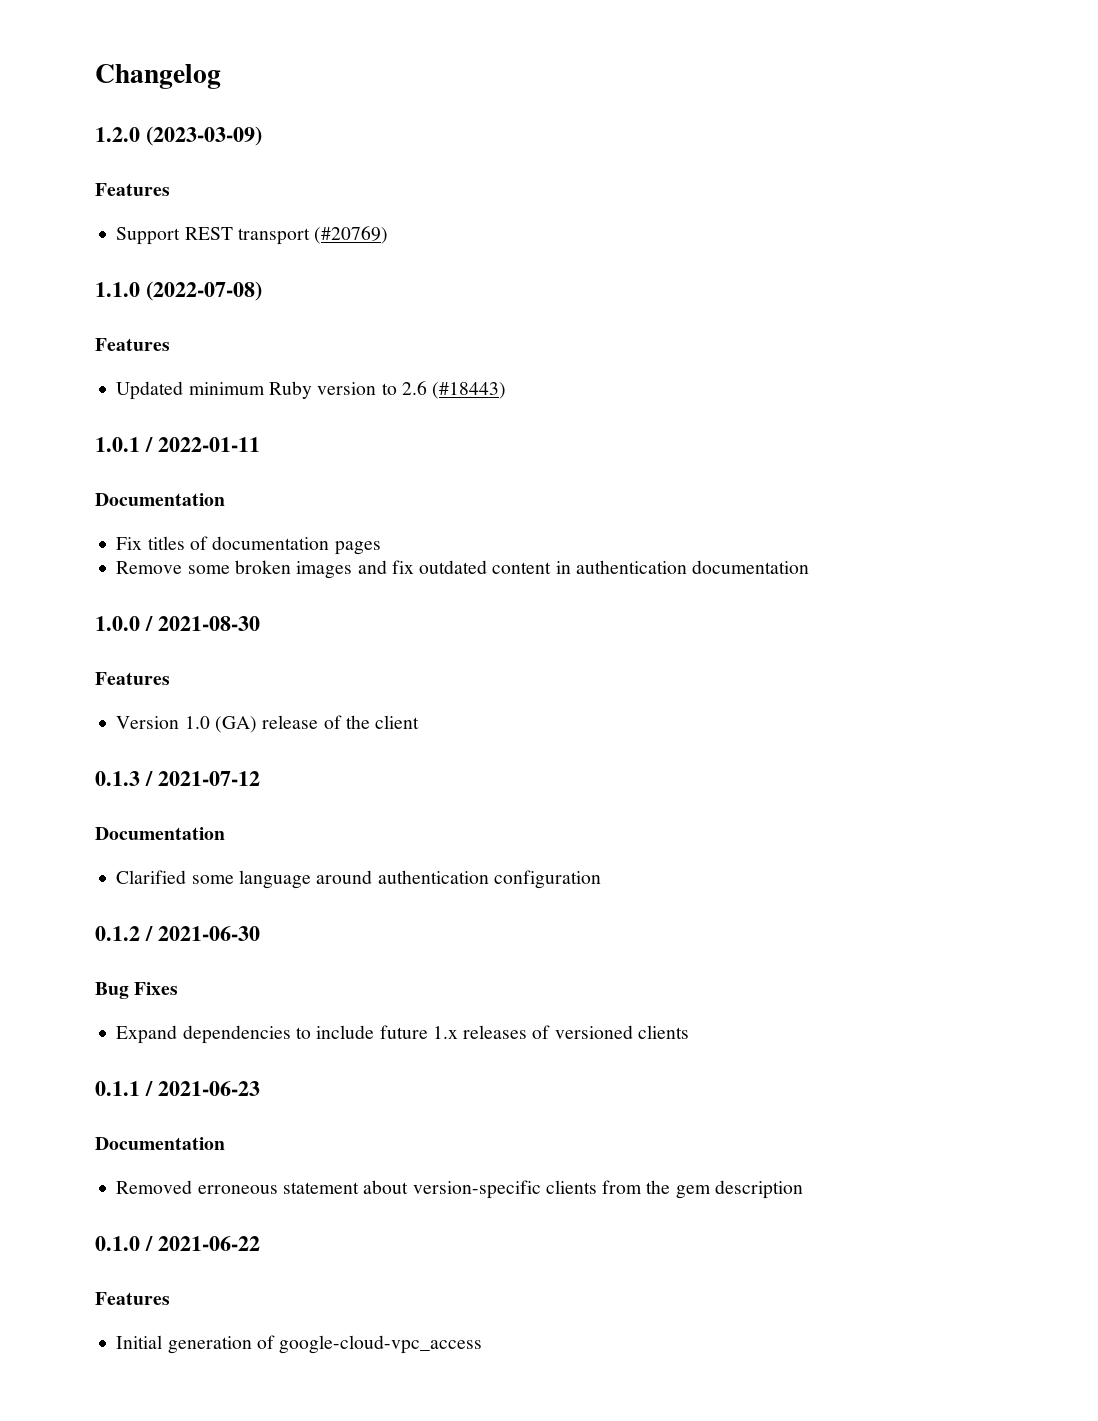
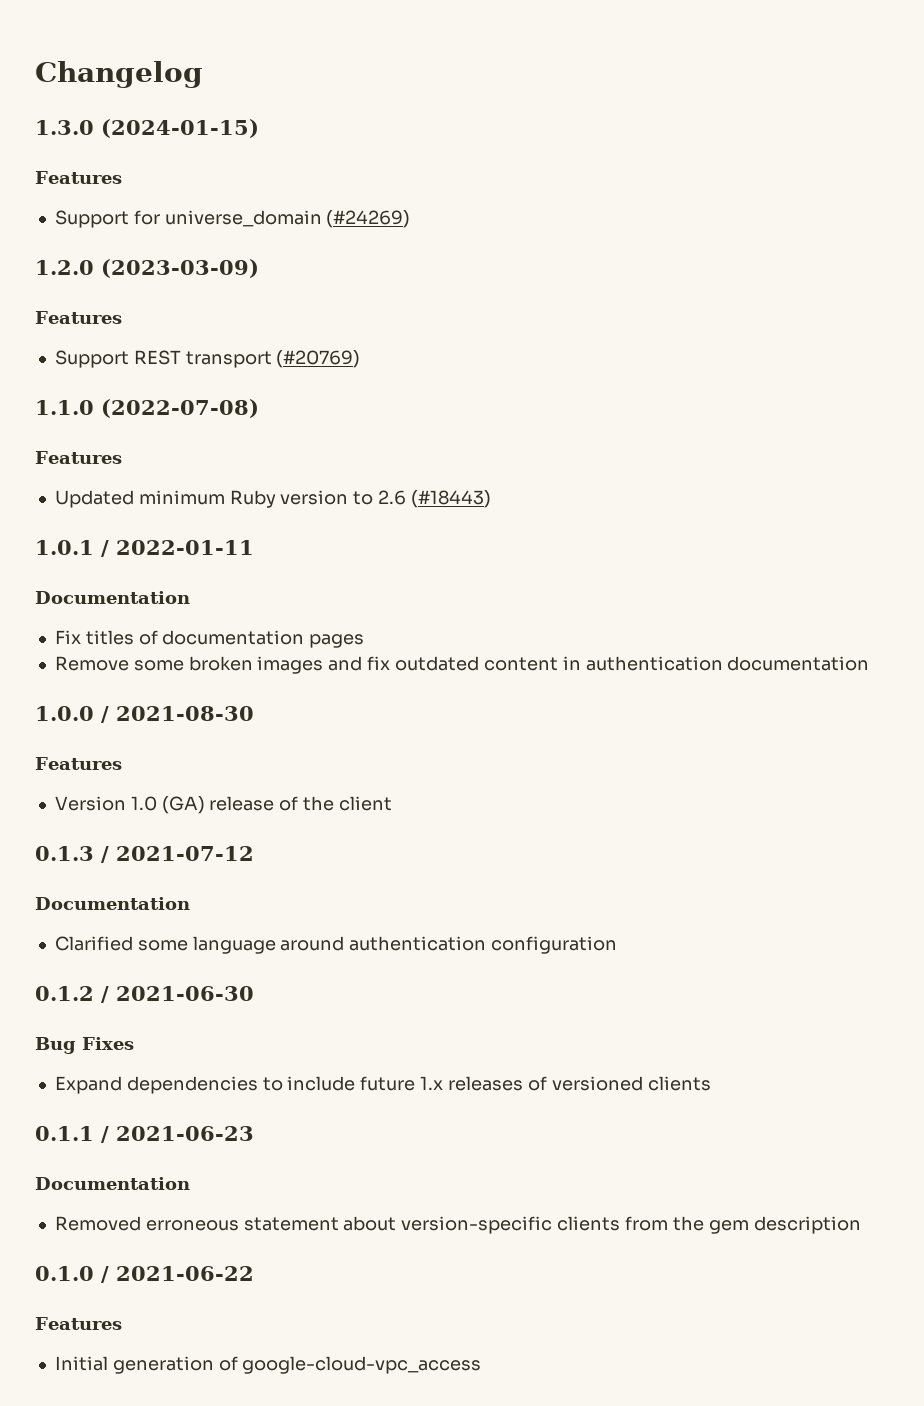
+ 1.3.0 (2024-01-15)
+ Features
+ Support for universe_domain (#24269)

